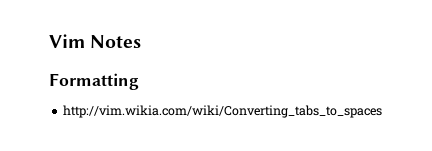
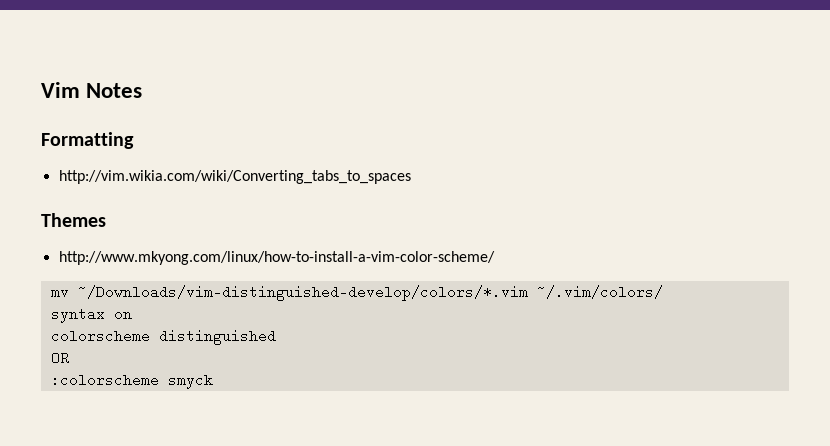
+ Themes
+ http://www.mkyong.com/linux/how-to-install-a-vim-color-scheme/
+ mv ~/Downloads/vim-distinguished-develop/colors/*.vim ~/.vim/colors/
+ syntax on
+ colorscheme distinguished
+ OR
+ :colorscheme smyck

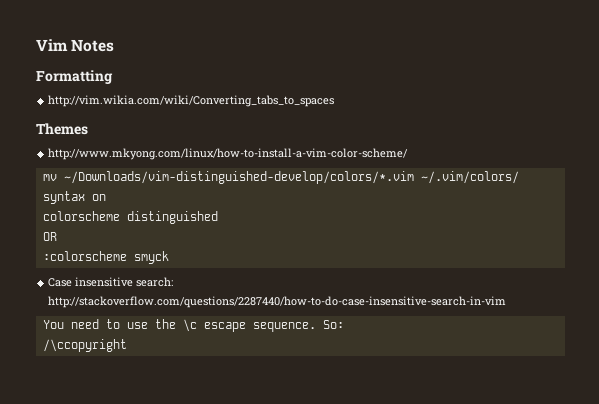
+ Case insensitive search: http://stackoverflow.com/questions/2287440/how-to-do-case-insensitive-search-in-vim
+ You need to use the \c escape sequence. So:
+ /\ccopyright

